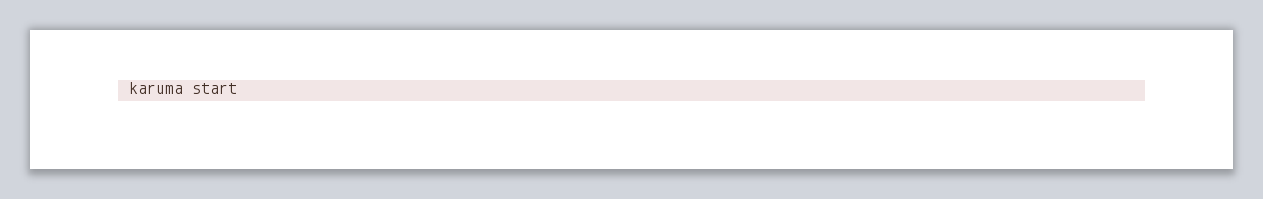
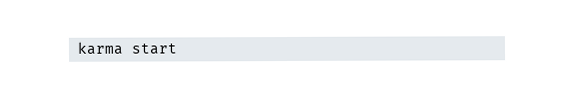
- karuma start
+ karma start

